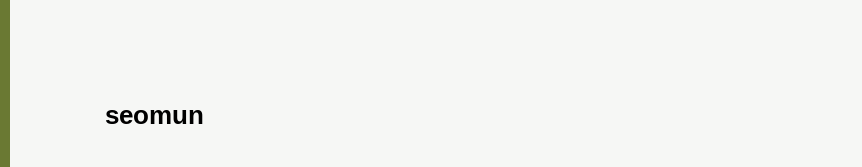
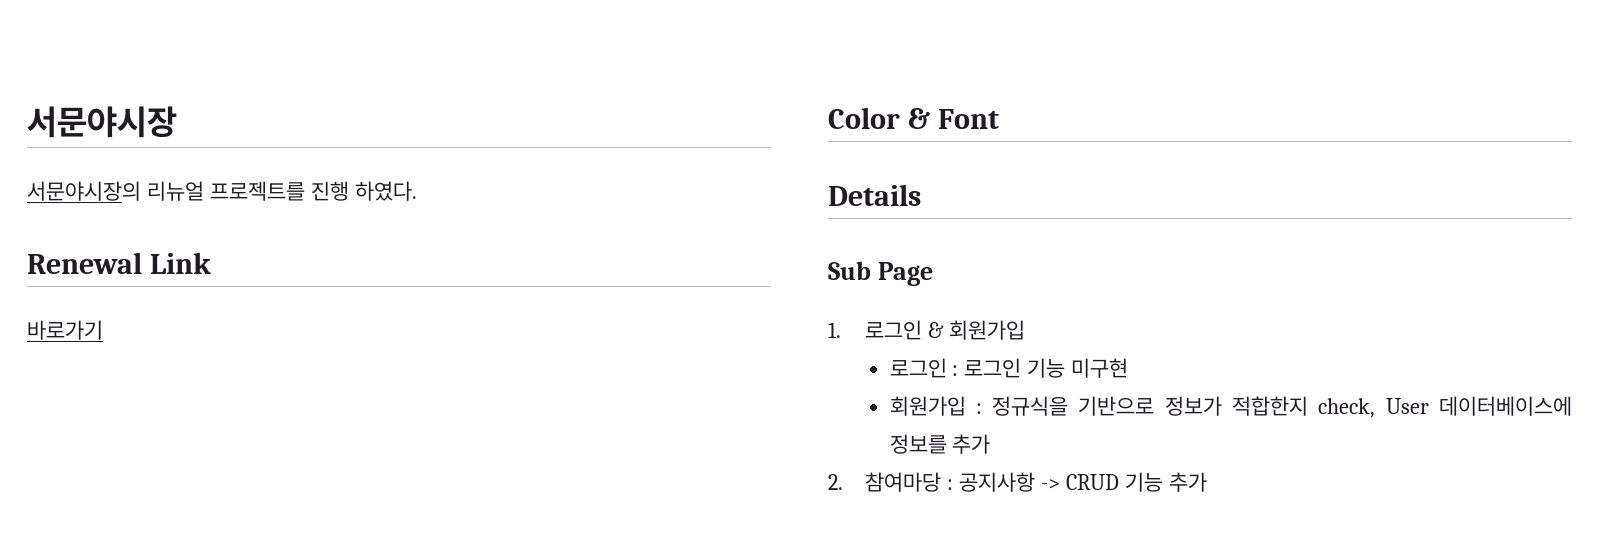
- seomun
+ 서문야시장
+ 서문야시장의 리뉴얼 프로젝트를 진행 하였다.
+ Renewal Link
+ 바로가기
+ Color & Font
+ Details
+ Sub Page
+ 1. 로그인 & 회원가입
+ 로그인 : 로그인 기능 미구현
+ 회원가입 : 정규식을 기반으로 정보가 적합한지 check, User 데이터베이스에 정보를 추가
+ 2. 참여마당 : 공지사항 -> CRUD 기능 추가

